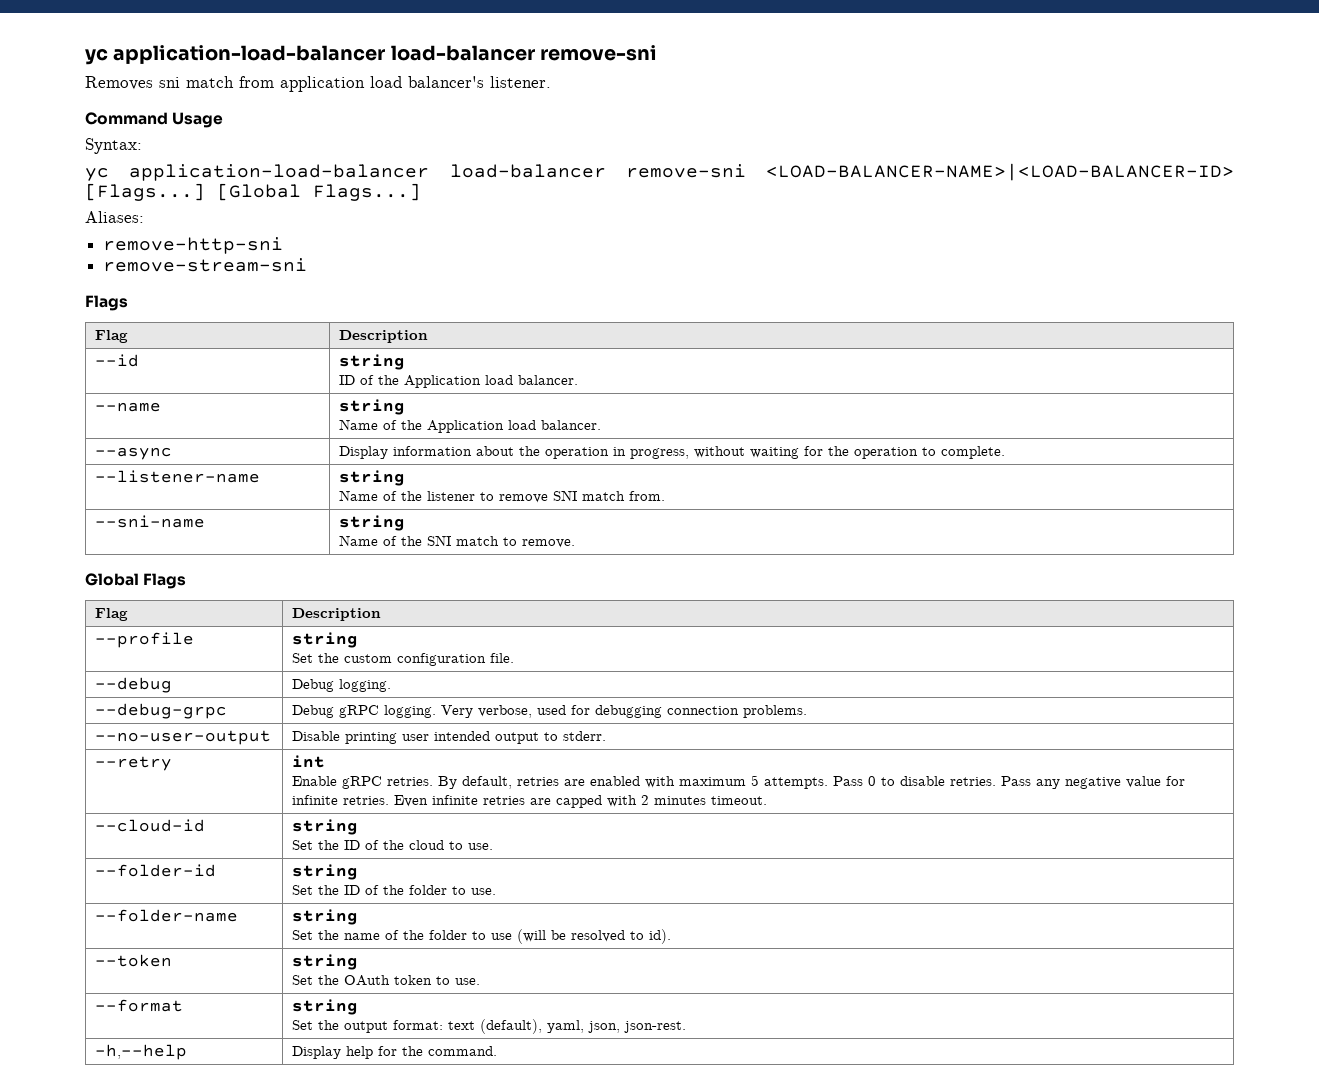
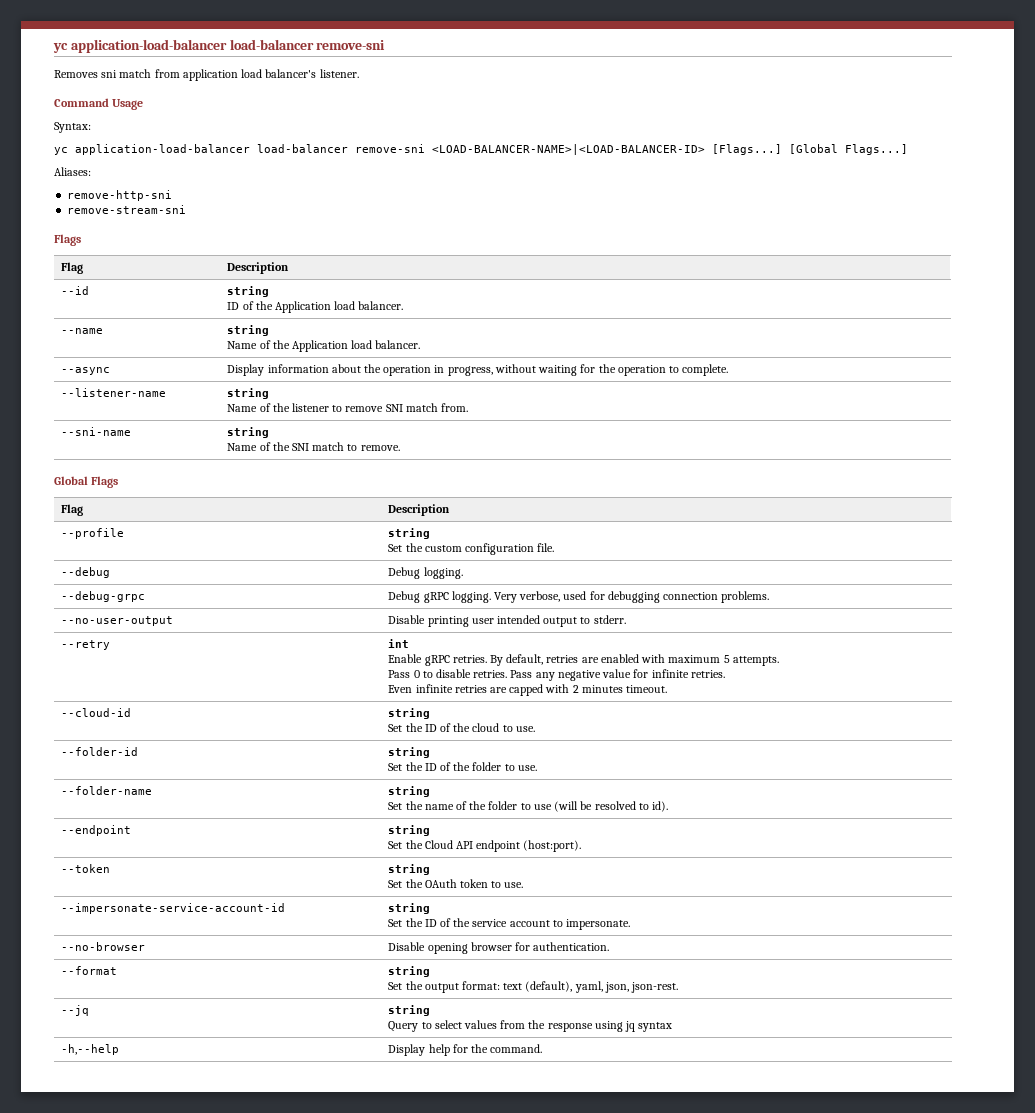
  --retry | int
- Enable gRPC retries. By default, retries are enabled with maximum 5 attempts. Pass 0 to disable retries. Pass any negative value for infinite retries. Even infinite retries are capped with 2 minutes timeout.
+ Enable gRPC retries. By default, retries are enabled with maximum 5 attempts.
+ Pass 0 to disable retries. Pass any negative value for infinite retries.
+ Even infinite retries are capped with 2 minutes timeout.
+ --endpoint | string
+ Set the Cloud API endpoint (host:port).
+ --impersonate-service-account-id | string
+ Set the ID of the service account to impersonate.
+ --no-browser | Disable opening browser for authentication.
+ --jq | string
+ Query to select values from the response using jq syntax

